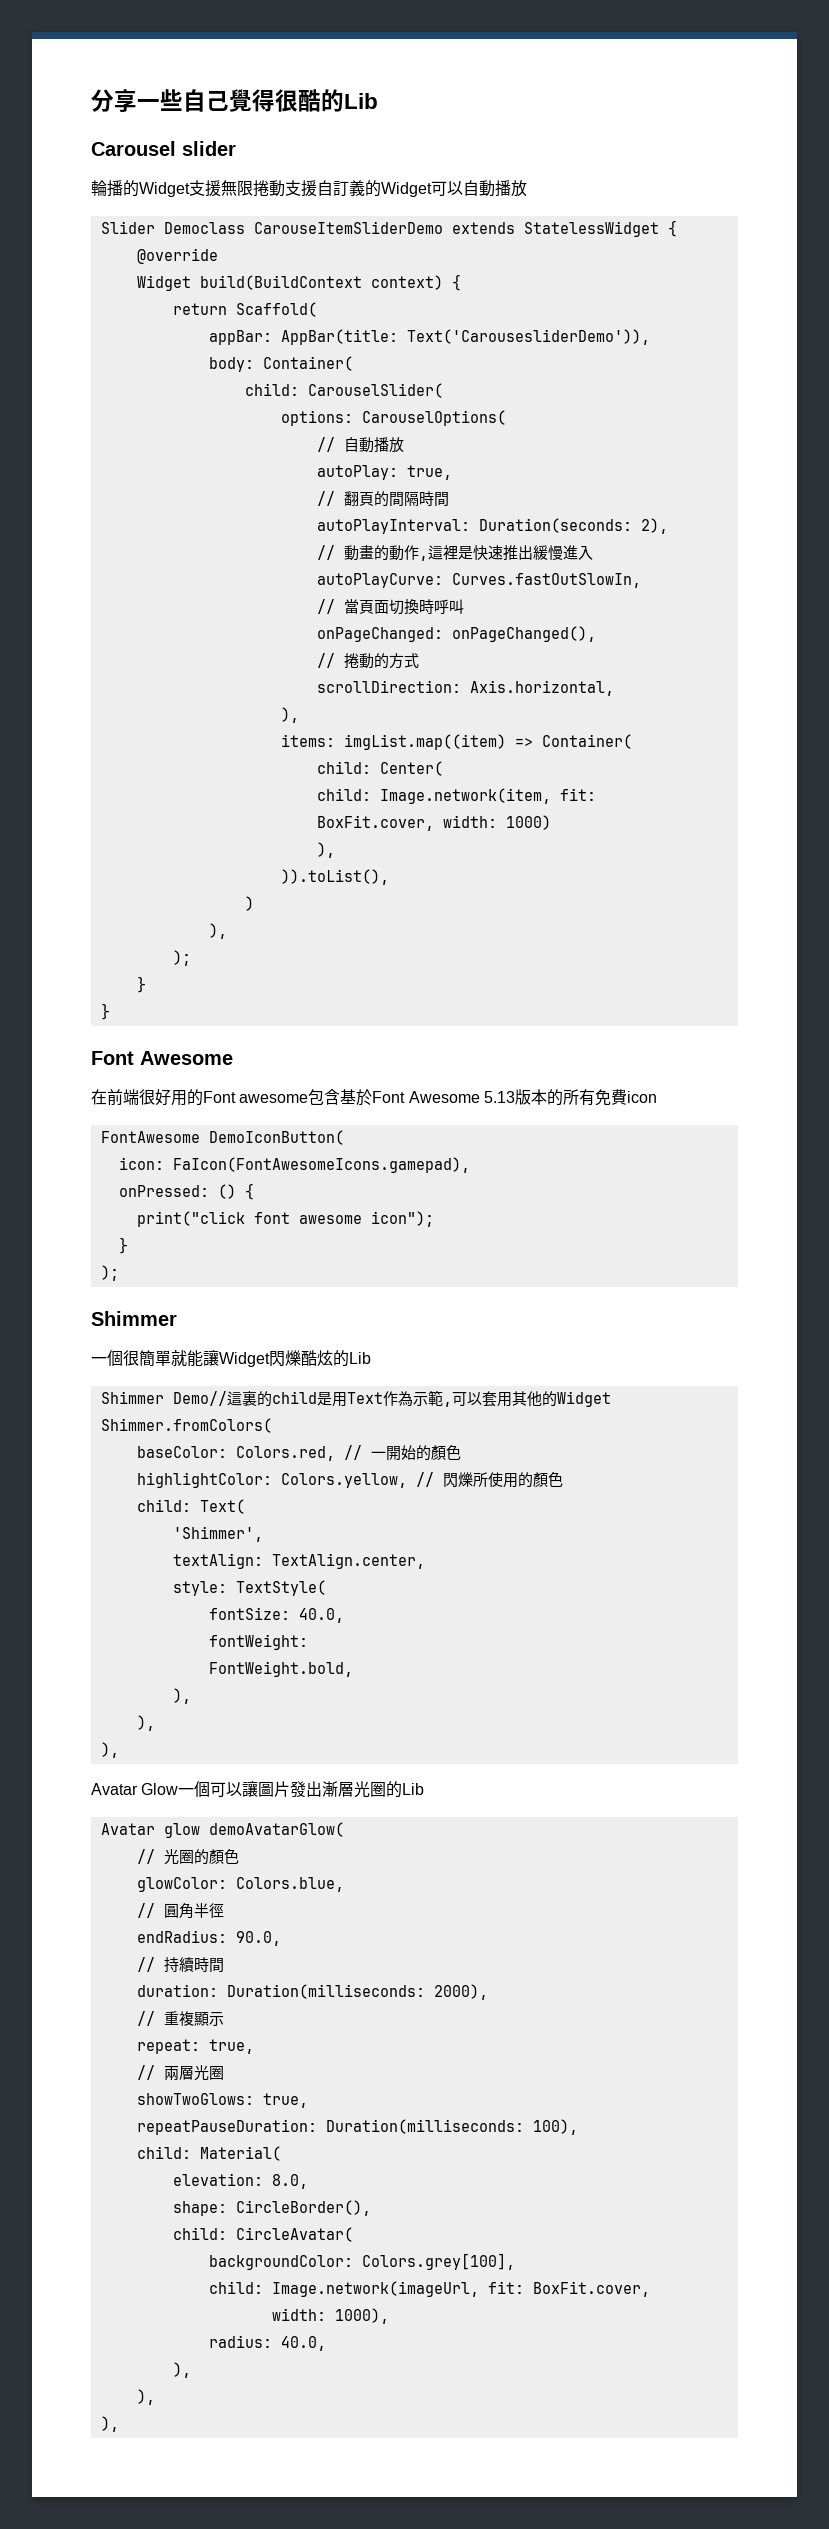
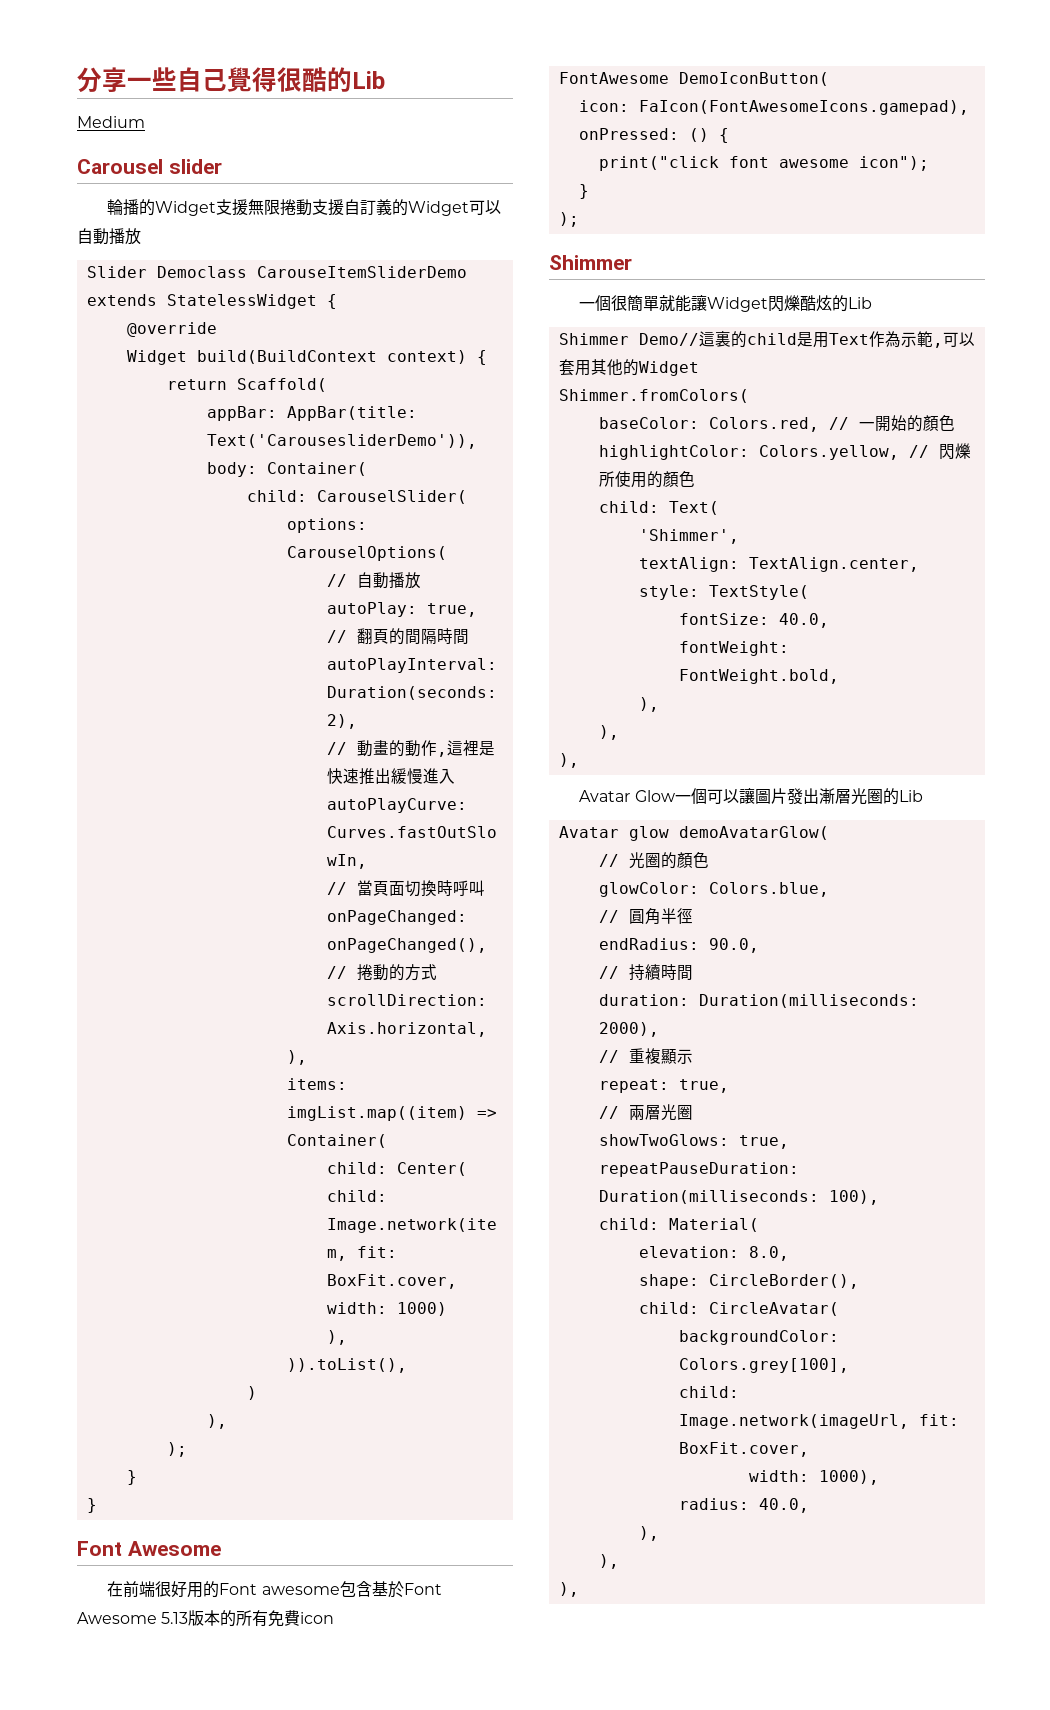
+ Medium

